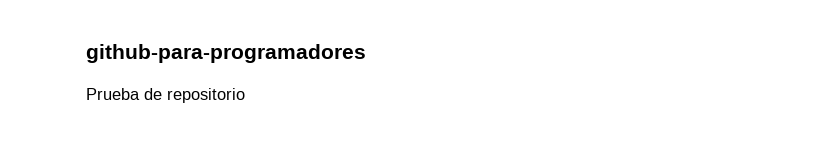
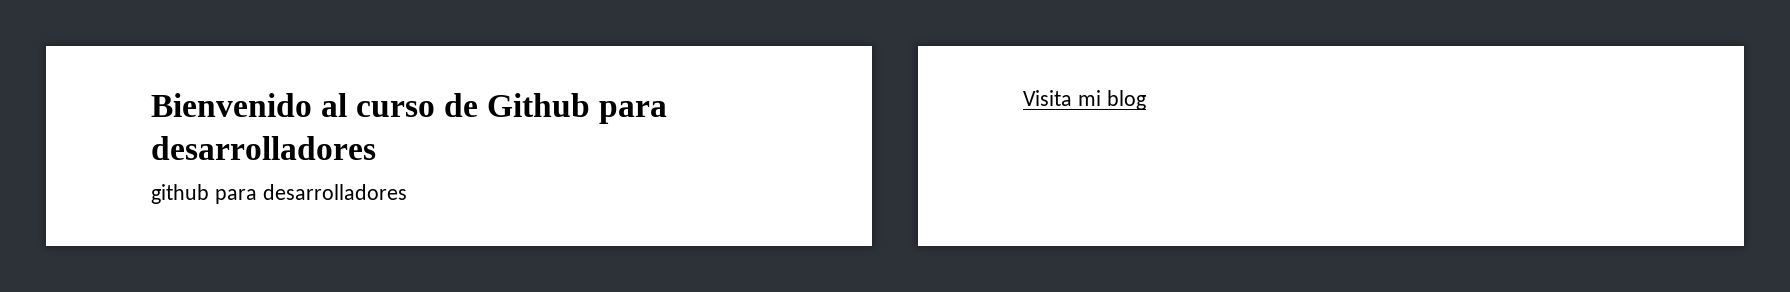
- github-para-programadores
- Prueba de repositorio
+ Bienvenido al curso de Github para desarrolladores
+ github para desarrolladores
+ Visita mi blog

